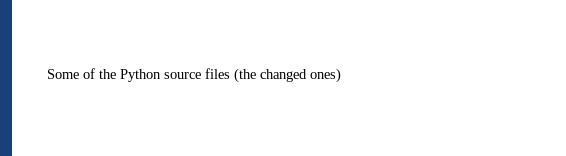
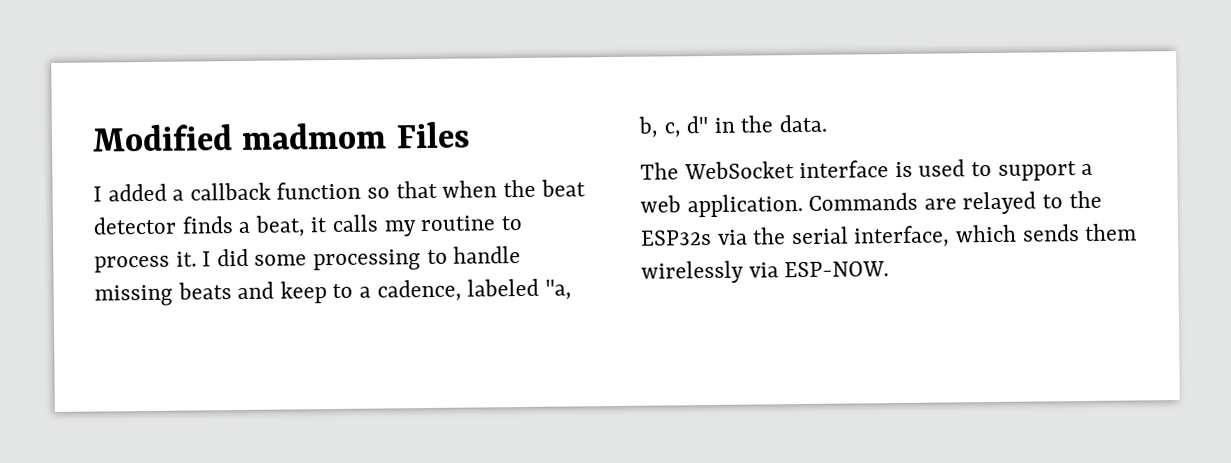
- Some of the Python source files (the changed ones)
+ Modified madmom Files
+ I added a callback function so that when the beat detector finds a beat, it calls my routine to process it. I did some processing to handle missing beats and keep to a cadence, labeled "a, b, c, d" in the data.
+ The WebSocket interface is used to support a web application. Commands are relayed to the ESP32s via the serial interface, which sends them wirelessly via ESP-NOW.

